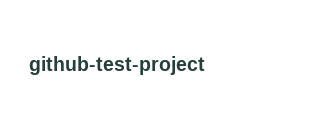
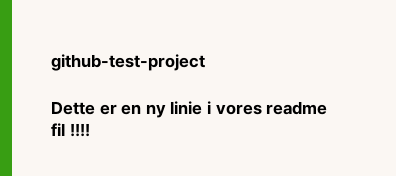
+ Dette er en ny linie i vores readme fil !!!!

